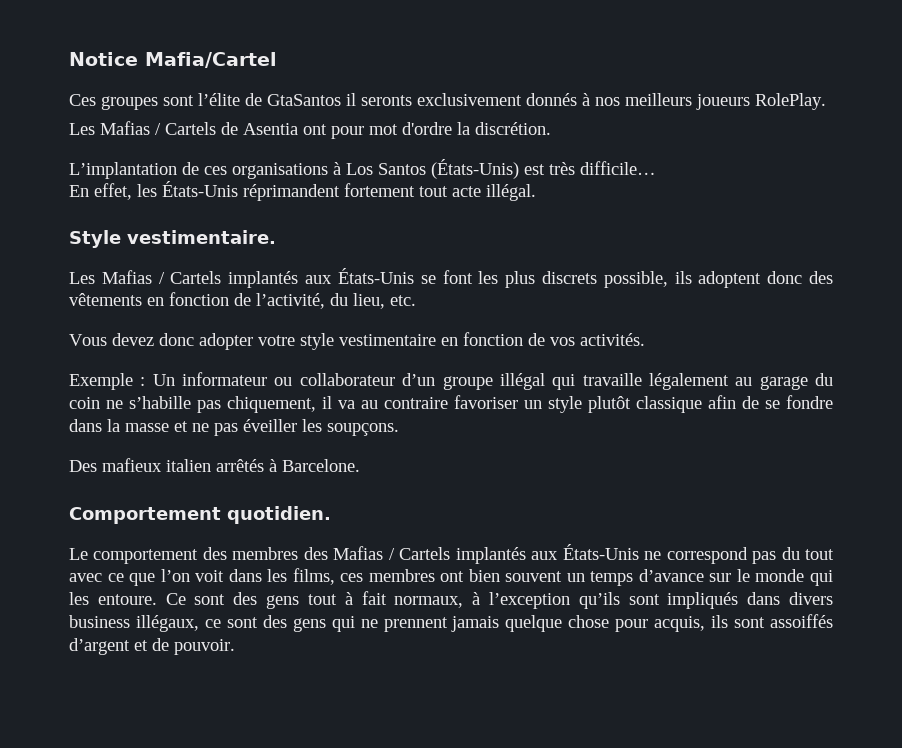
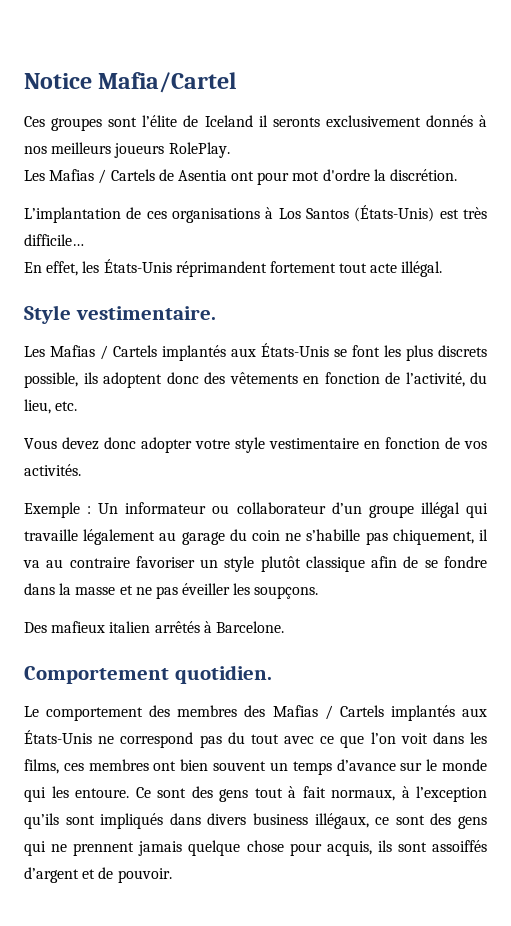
- Ces groupes sont l’élite de GtaSantos il seronts exclusivement donnés à nos meilleurs joueurs RolePlay.
+ Ces groupes sont l’élite de Iceland il seronts exclusivement donnés à nos meilleurs joueurs RolePlay.

